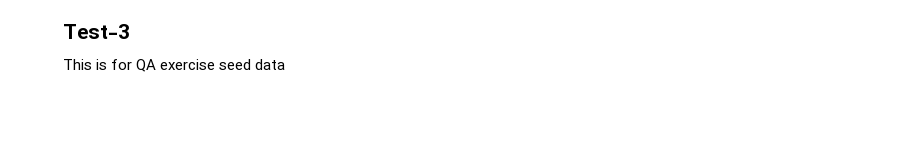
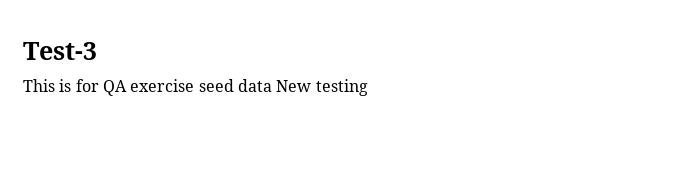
- This is for QA exercise seed data
+ This is for QA exercise seed data New testing

